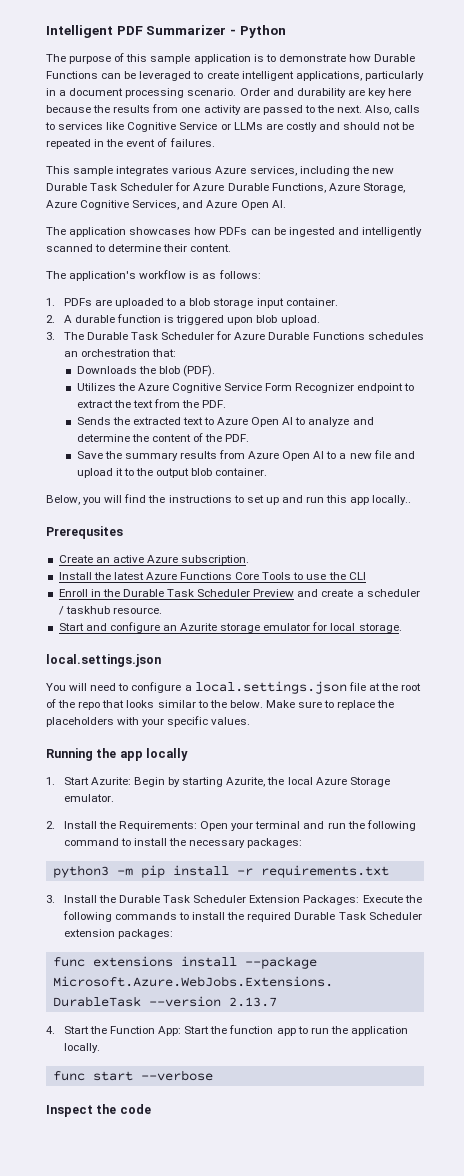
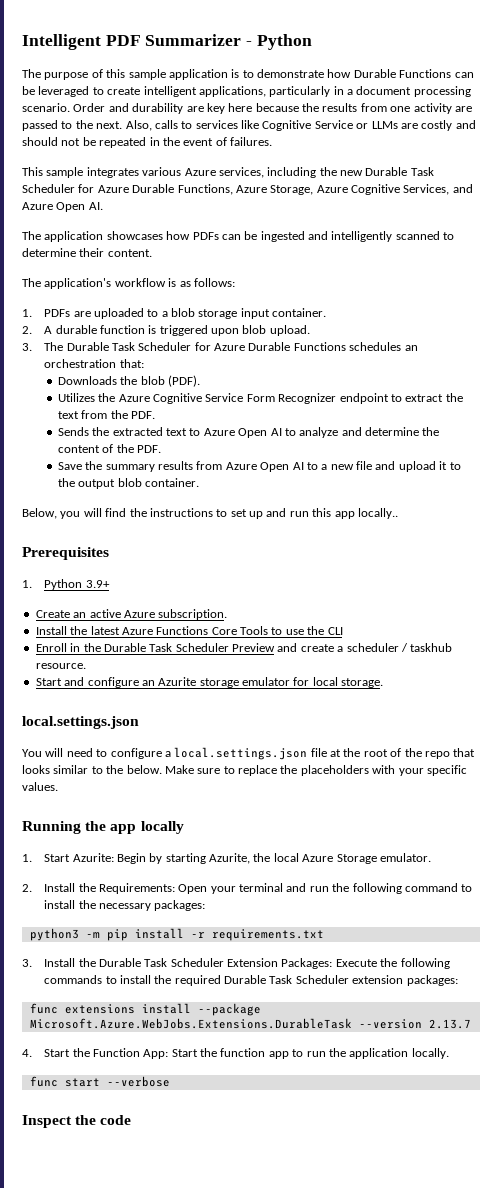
- Prerequsites
+ Prerequisites
+ 1. Python 3.9+

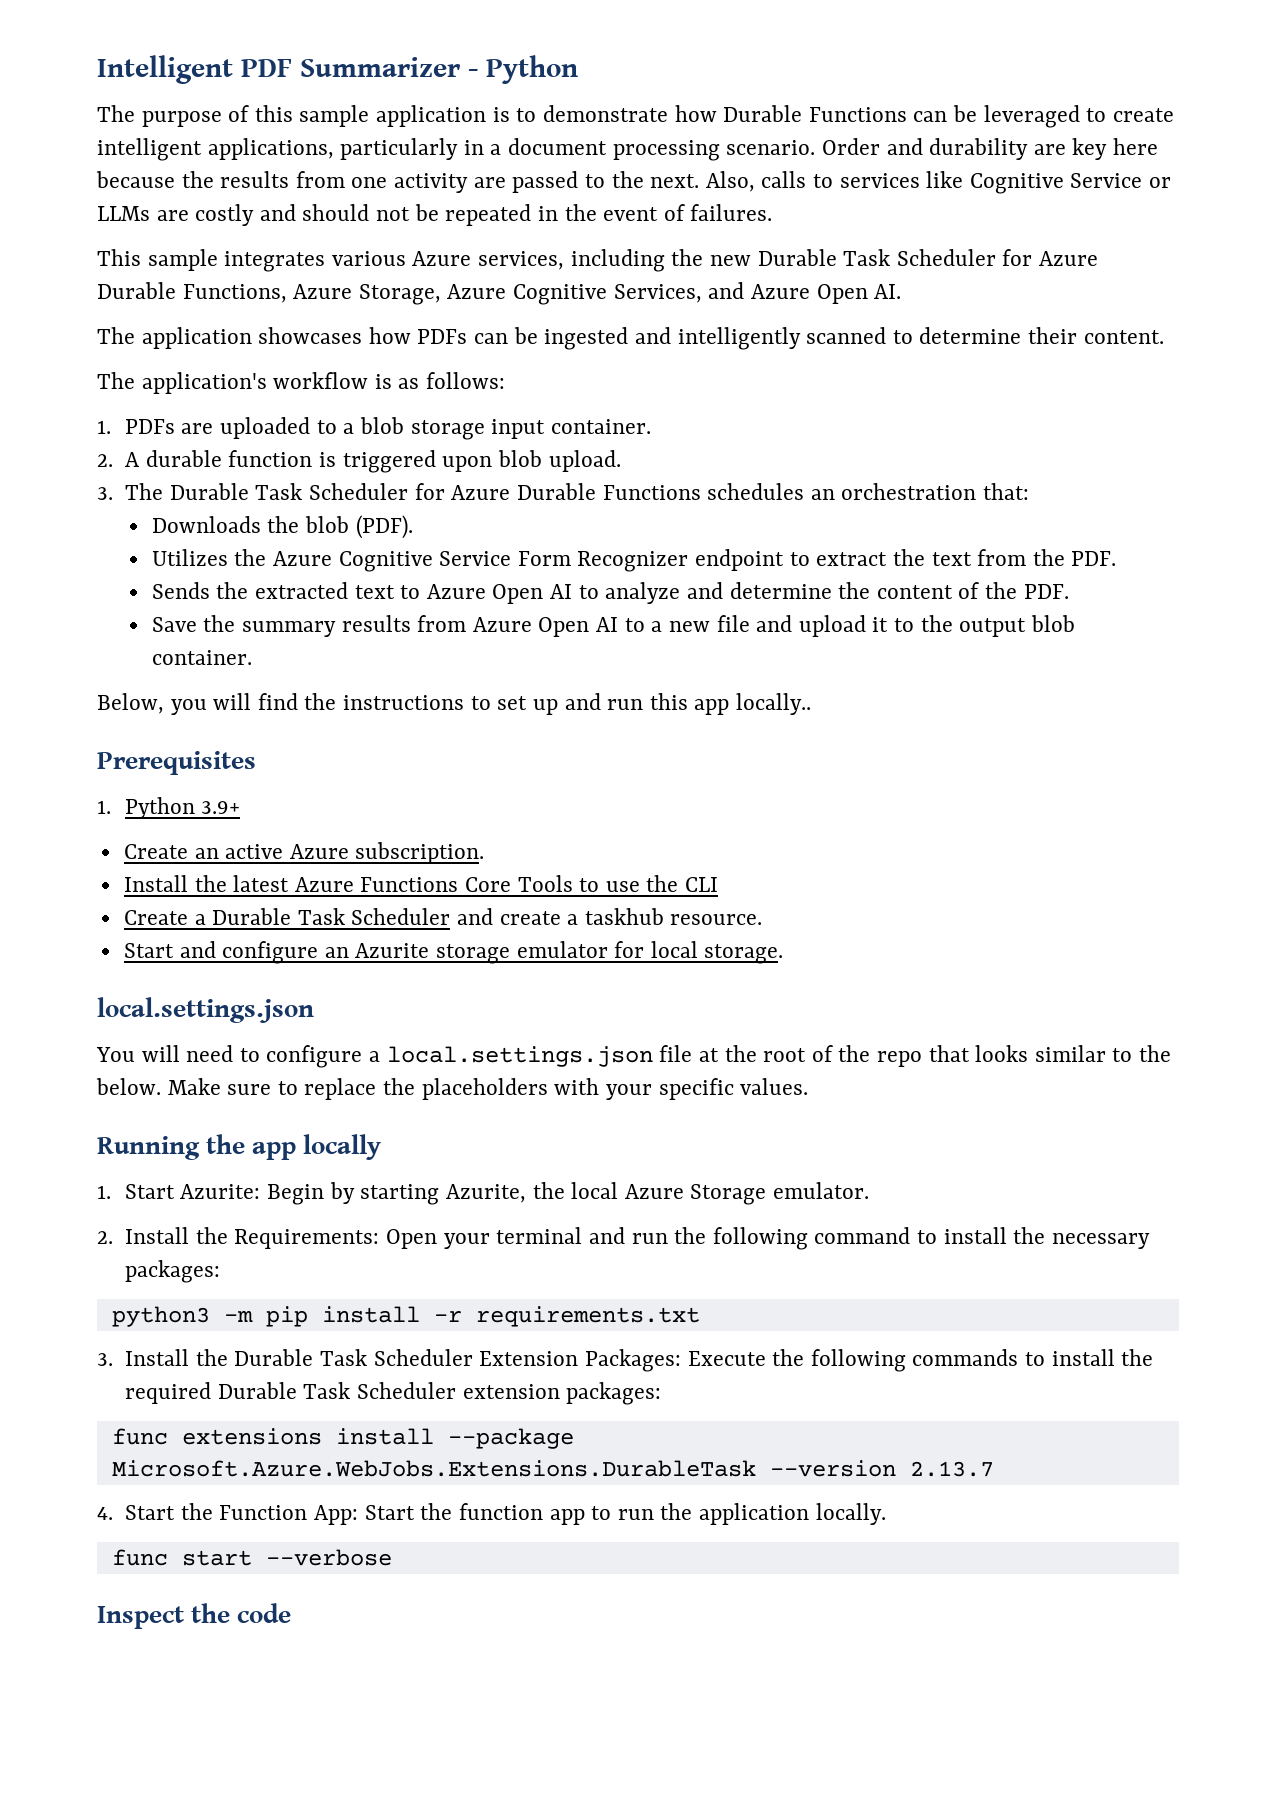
- Enroll in the Durable Task Scheduler Preview and create a scheduler / taskhub resource.
+ Create a Durable Task Scheduler and create a taskhub resource.

